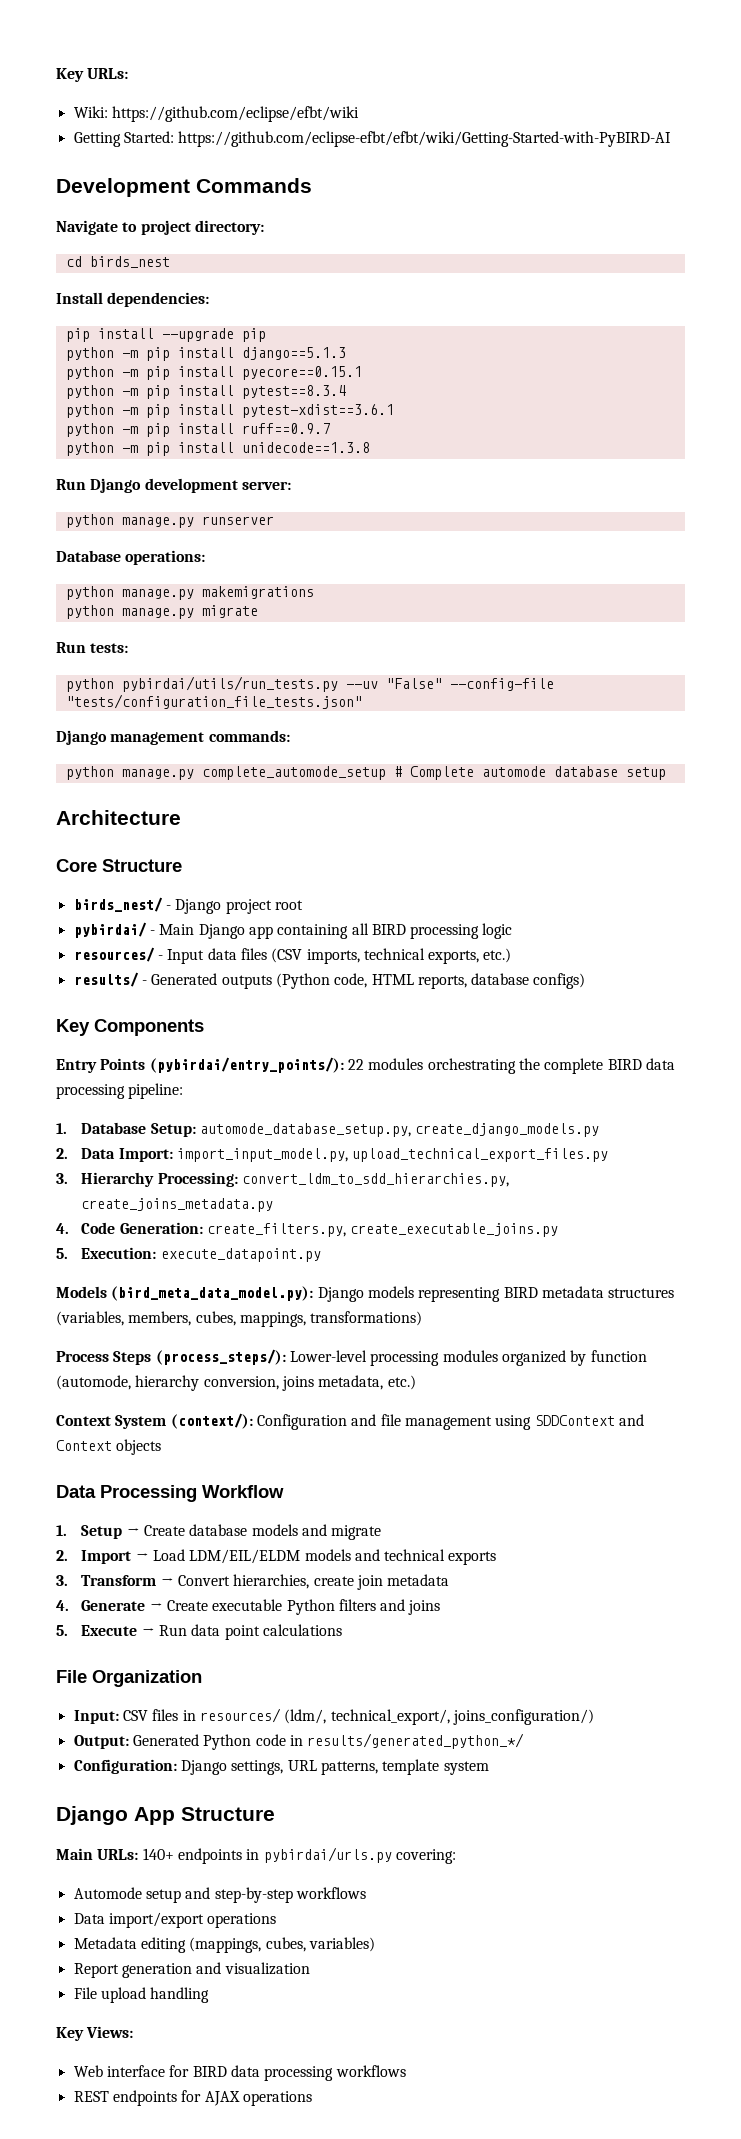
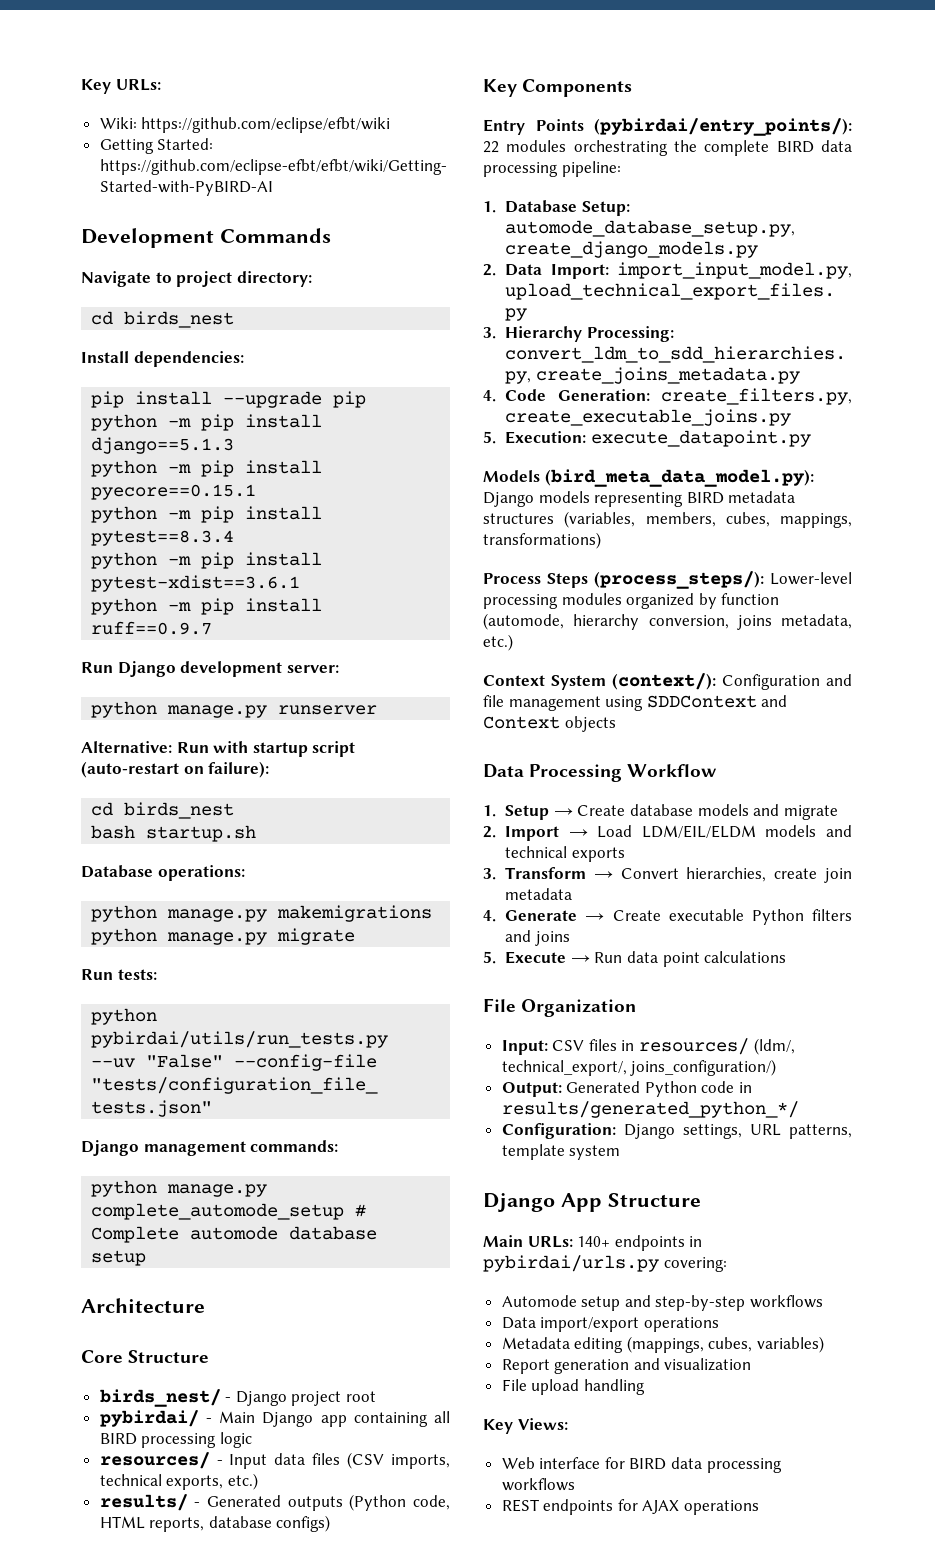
- python -m pip install unidecode==1.3.8
+ Alternative: Run with startup script (auto-restart on failure):
+ cd birds_nest
+ bash startup.sh

